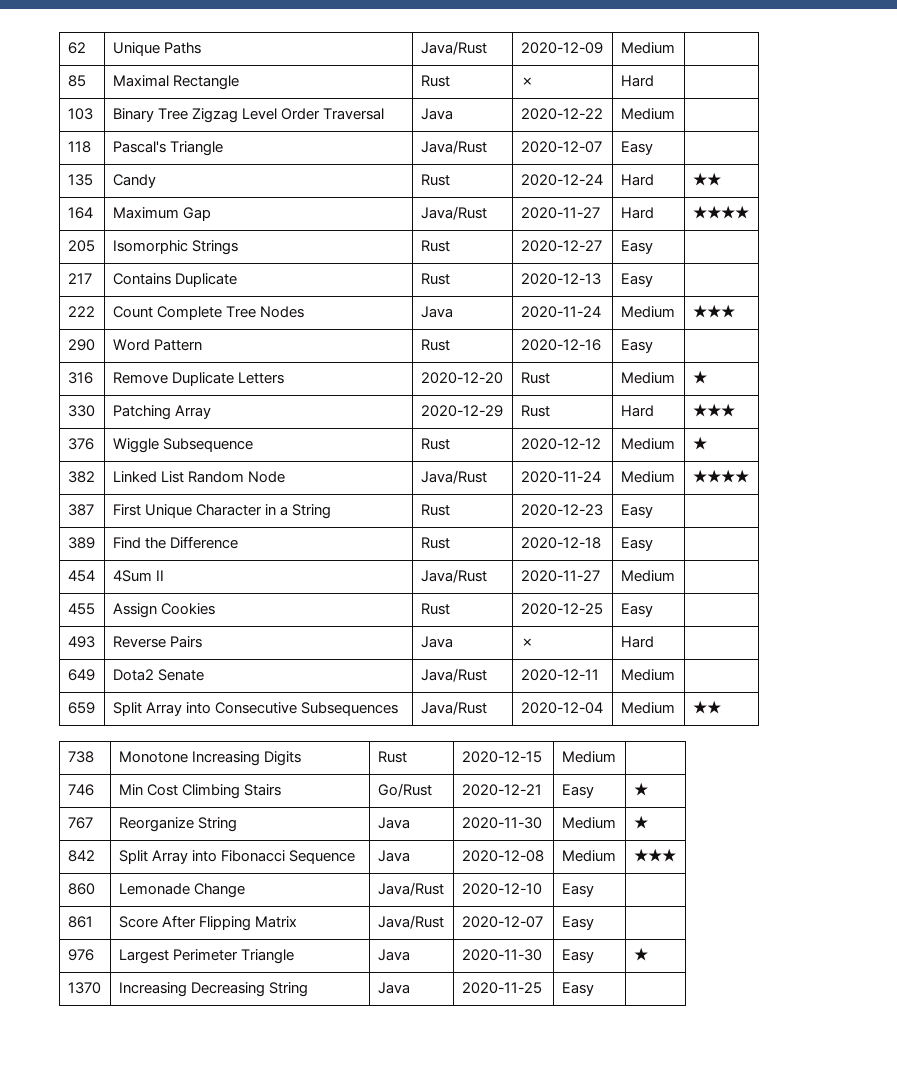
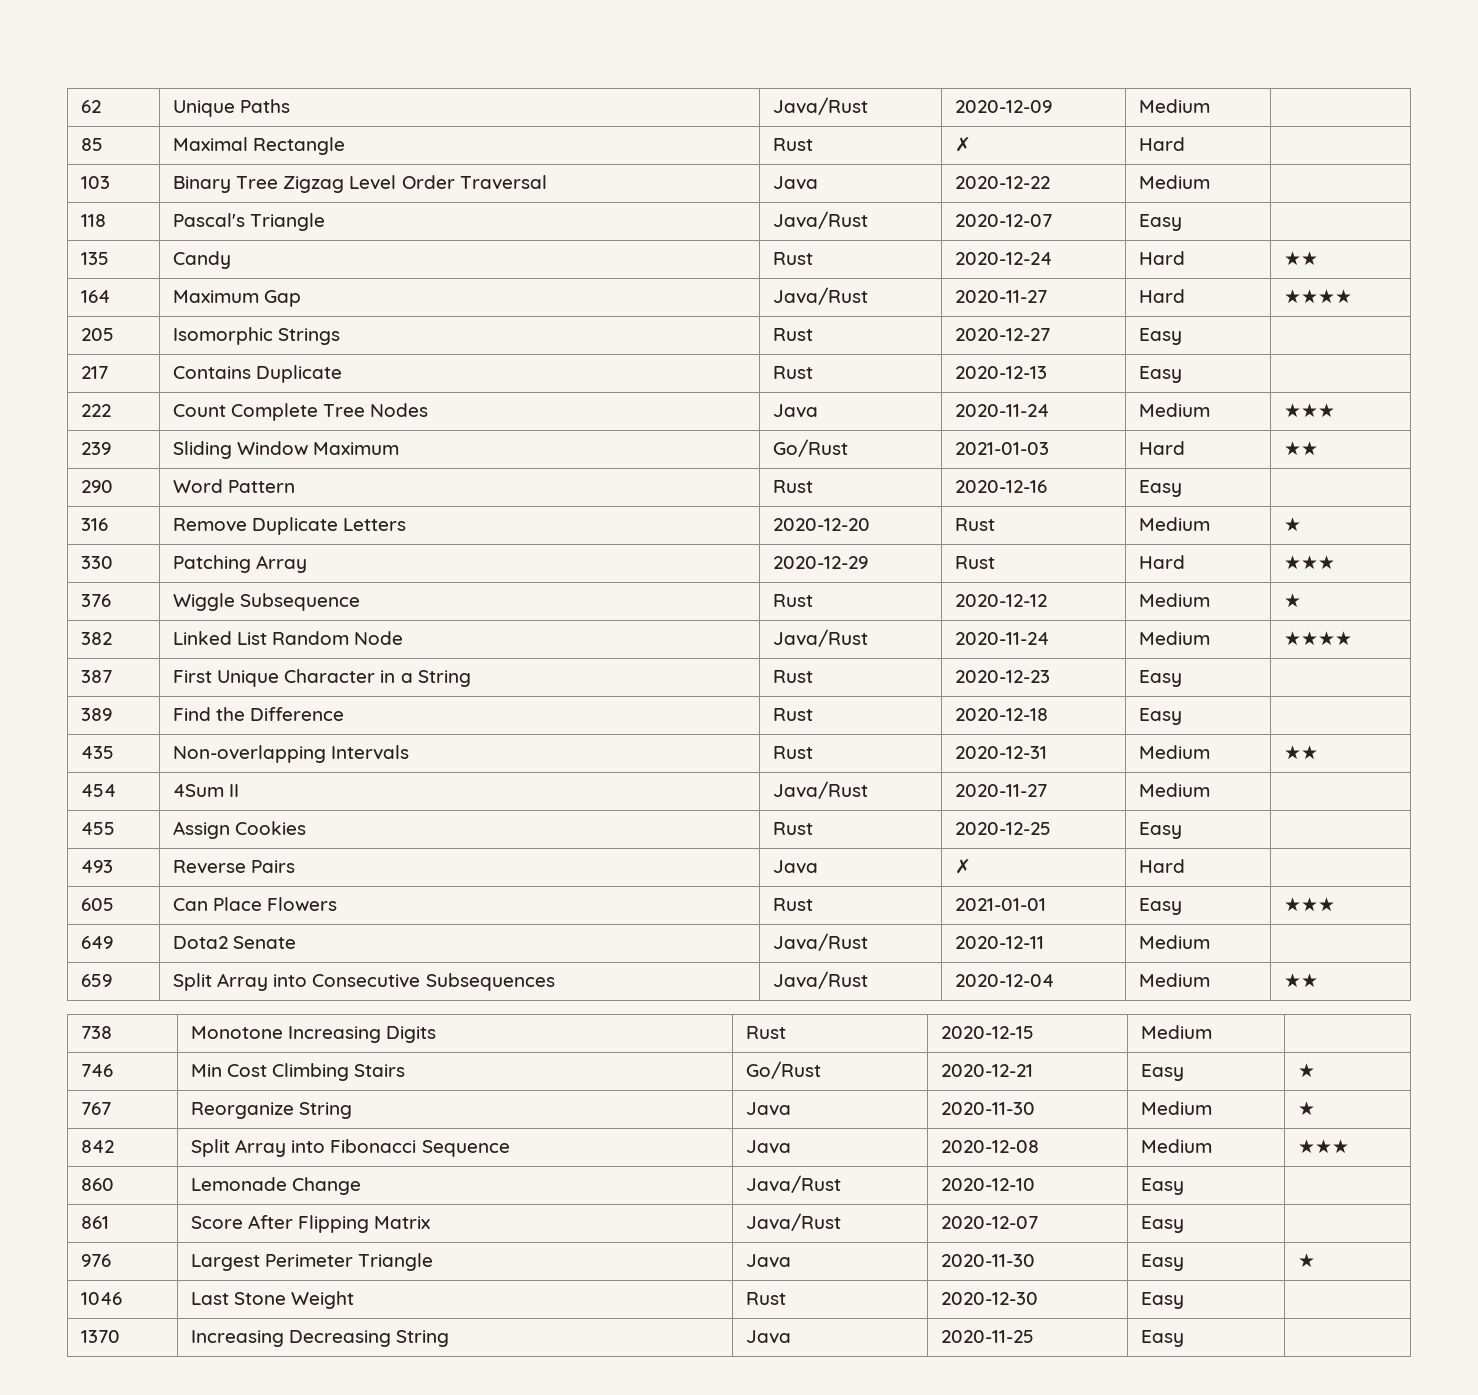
+ 239 | Sliding Window Maximum | Go/Rust | 2021-01-03 | Hard | ★★
+ 435 | Non-overlapping Intervals | Rust | 2020-12-31 | Medium | ★★
+ 605 | Can Place Flowers | Rust | 2021-01-01 | Easy | ★★★
+ 1046 | Last Stone Weight | Rust | 2020-12-30 | Easy |

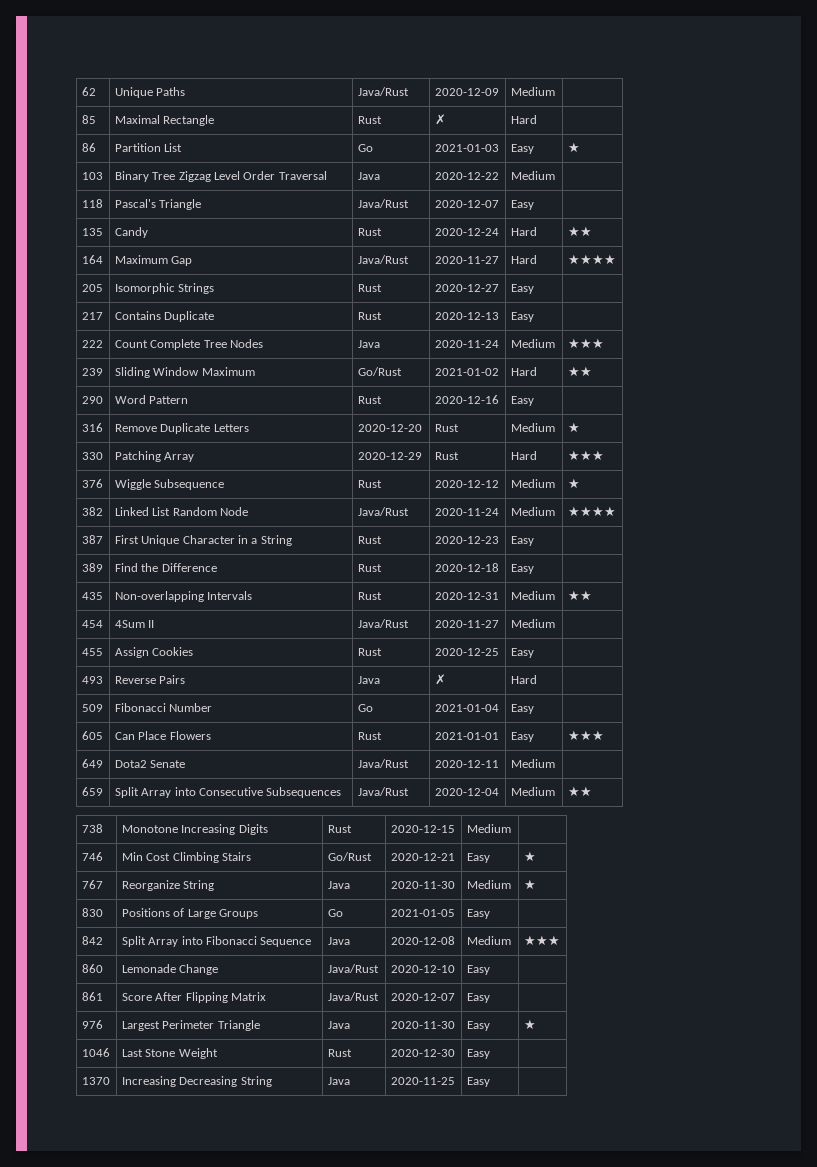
+ 86 | Partition List | Go | 2021-01-03 | Easy | ★
- 239 | Sliding Window Maximum | Go/Rust | 2021-01-03 | Hard | ★★
+ 239 | Sliding Window Maximum | Go/Rust | 2021-01-02 | Hard | ★★
+ 509 | Fibonacci Number | Go | 2021-01-04 | Easy |
+ 830 | Positions of Large Groups | Go | 2021-01-05 | Easy |

